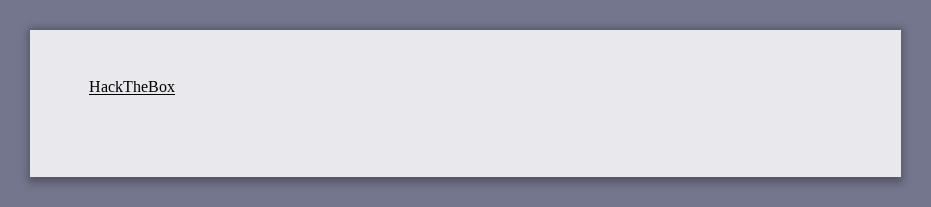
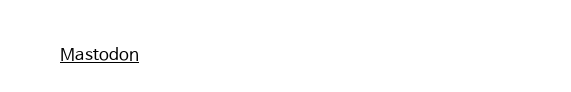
- HackTheBox
+ Mastodon

